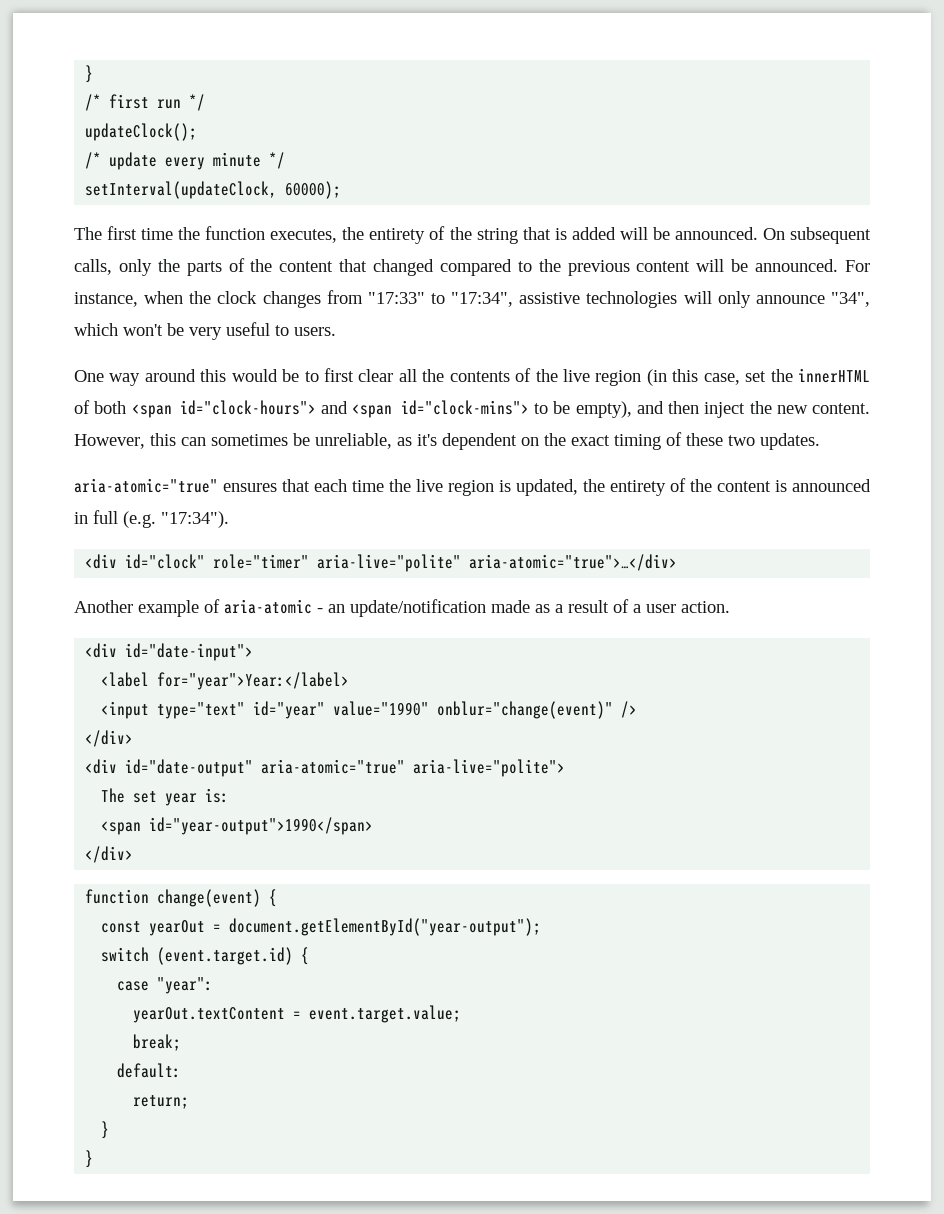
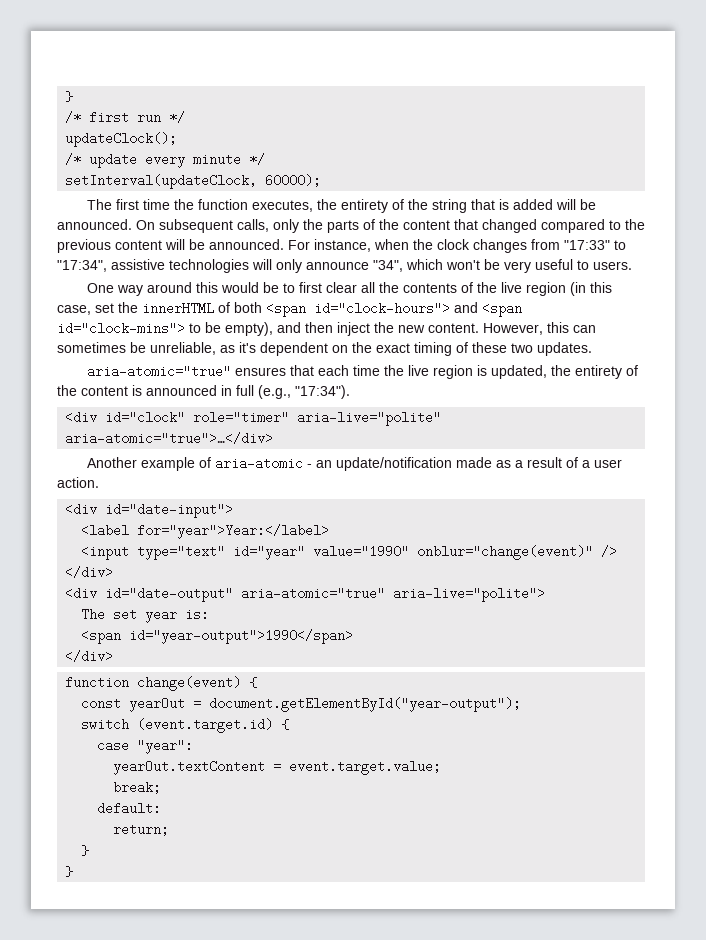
- aria-atomic="true" ensures that each time the live region is updated, the entirety of the content is announced in full (e.g. "17:34").
+ aria-atomic="true" ensures that each time the live region is updated, the entirety of the content is announced in full (e.g., "17:34").

